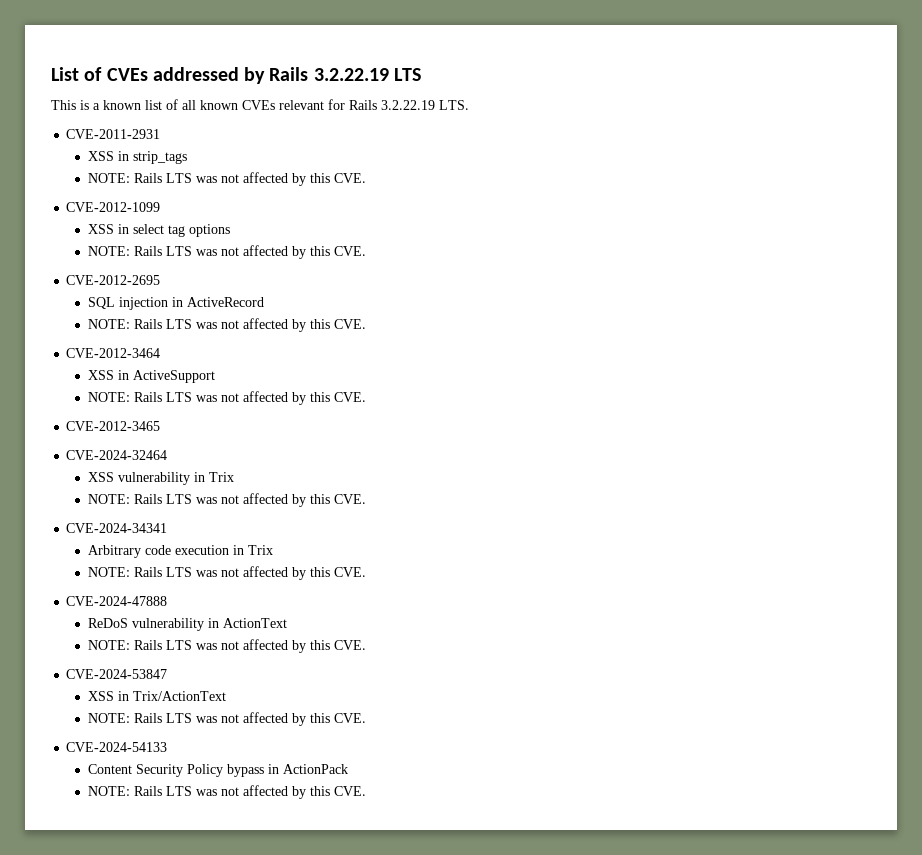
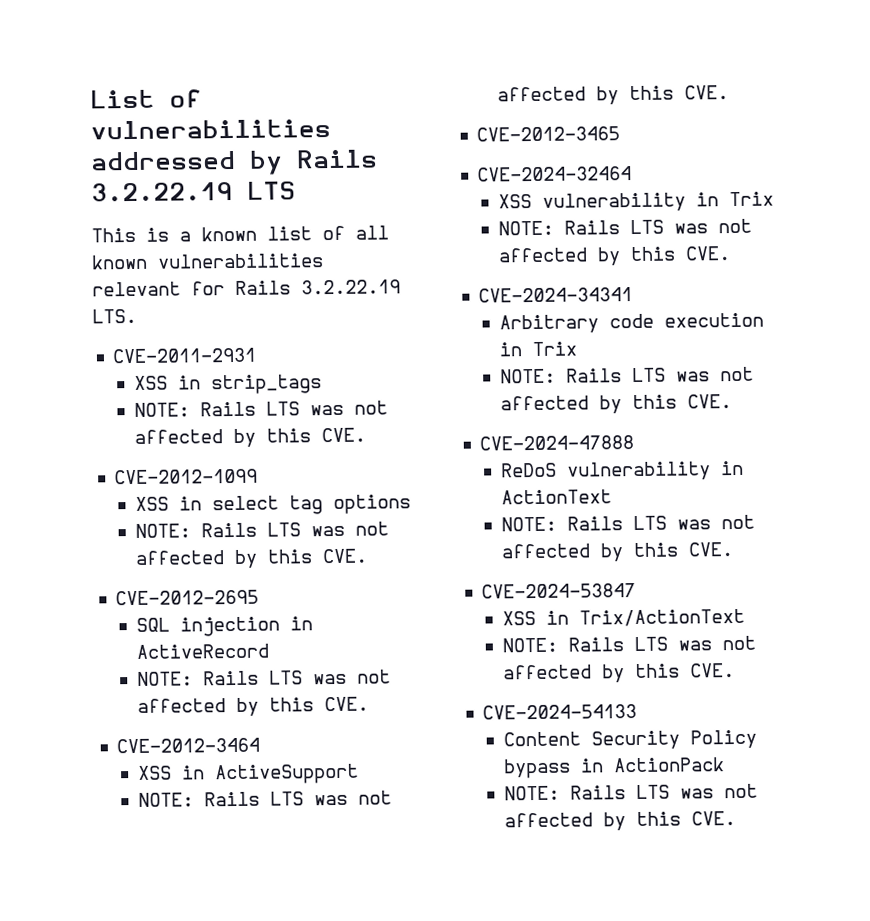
- List of CVEs addressed by Rails 3.2.22.19 LTS
+ List of vulnerabilities addressed by Rails 3.2.22.19 LTS
- This is a known list of all known CVEs relevant for Rails 3.2.22.19 LTS.
+ This is a known list of all known vulnerabilities relevant for Rails 3.2.22.19 LTS.

